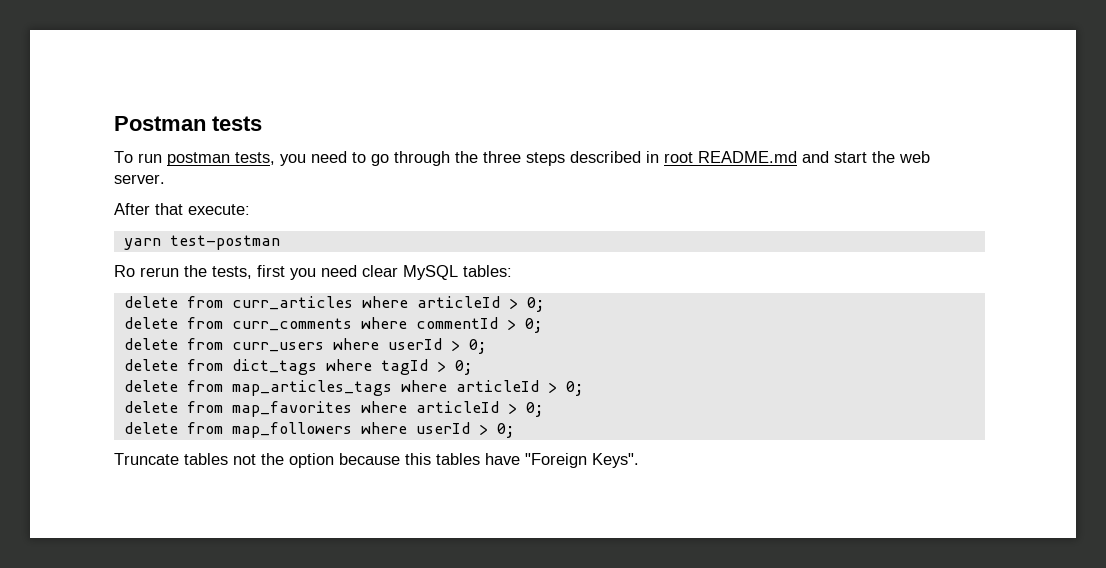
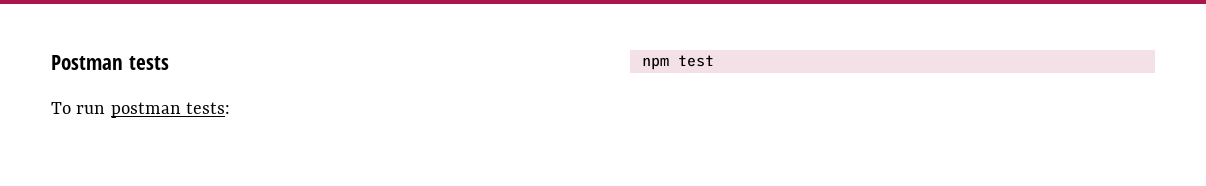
- To run postman tests, you need to go through the three steps described in root README.md and start the web server.
- After that execute:
- yarn test-postman
- Ro rerun the tests, first you need clear MySQL tables:
- delete from curr_articles where articleId > 0;
- delete from curr_comments where commentId > 0;
- delete from curr_users where userId > 0;
- delete from dict_tags where tagId > 0;
- delete from map_articles_tags where articleId > 0;
- delete from map_favorites where articleId > 0;
- delete from map_followers where userId > 0;
- Truncate tables not the option because this tables have "Foreign Keys".
+ To run postman tests:
+ npm test

